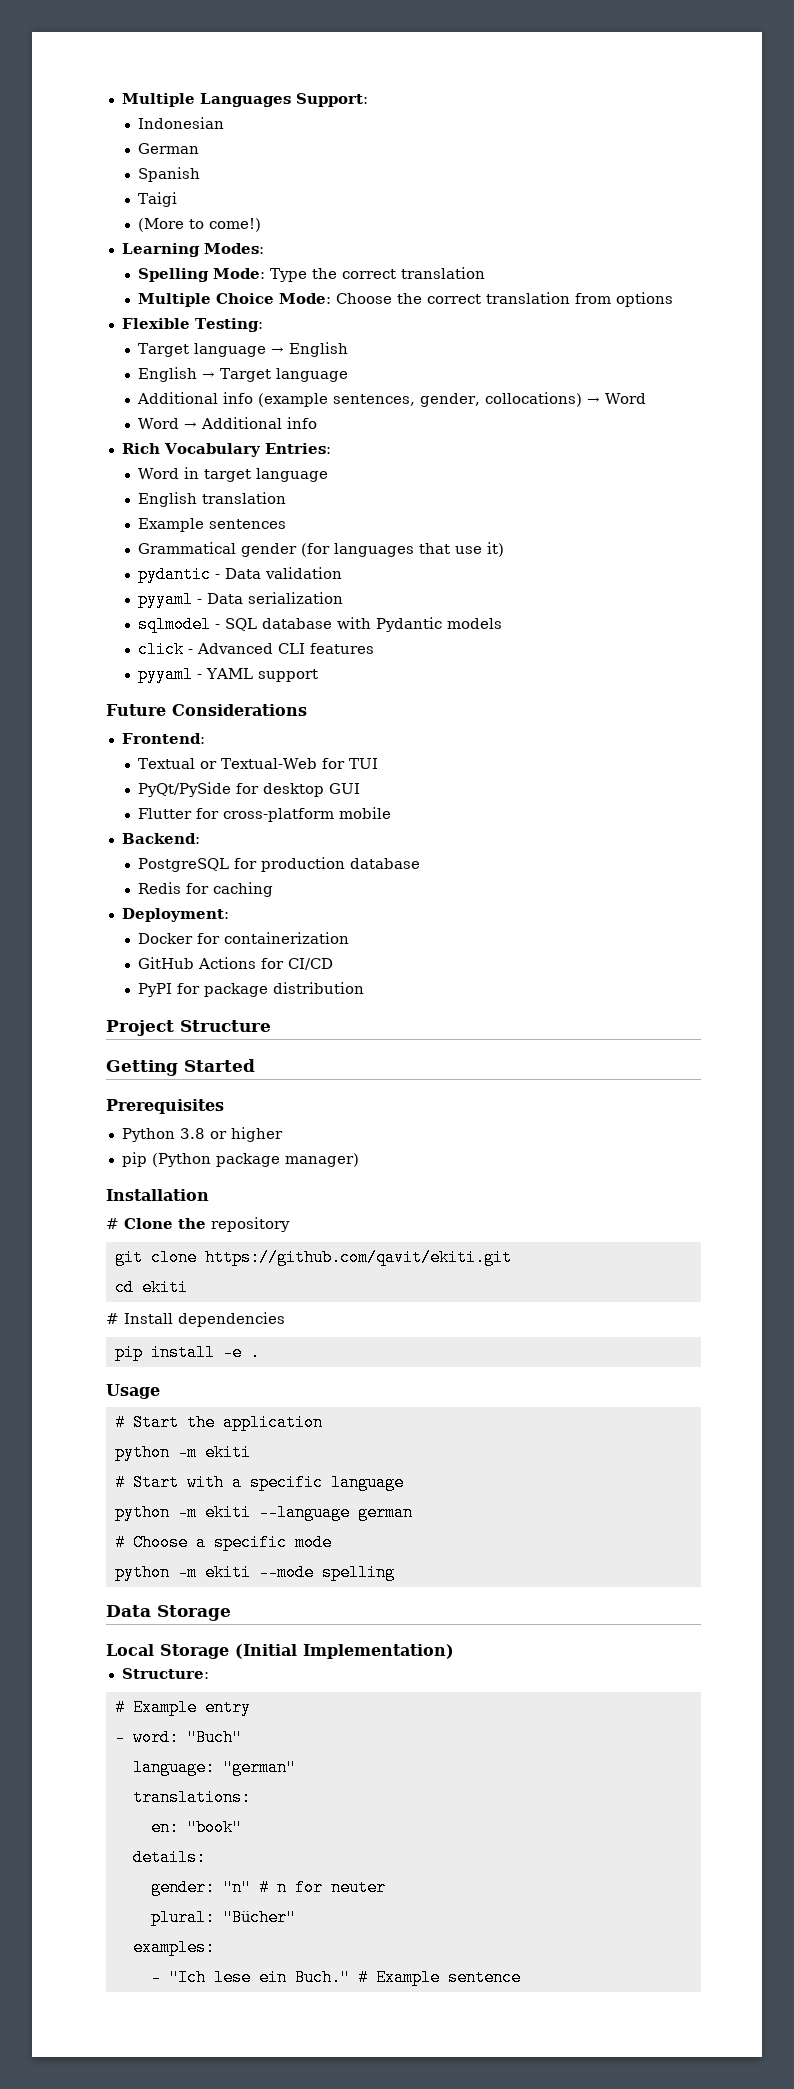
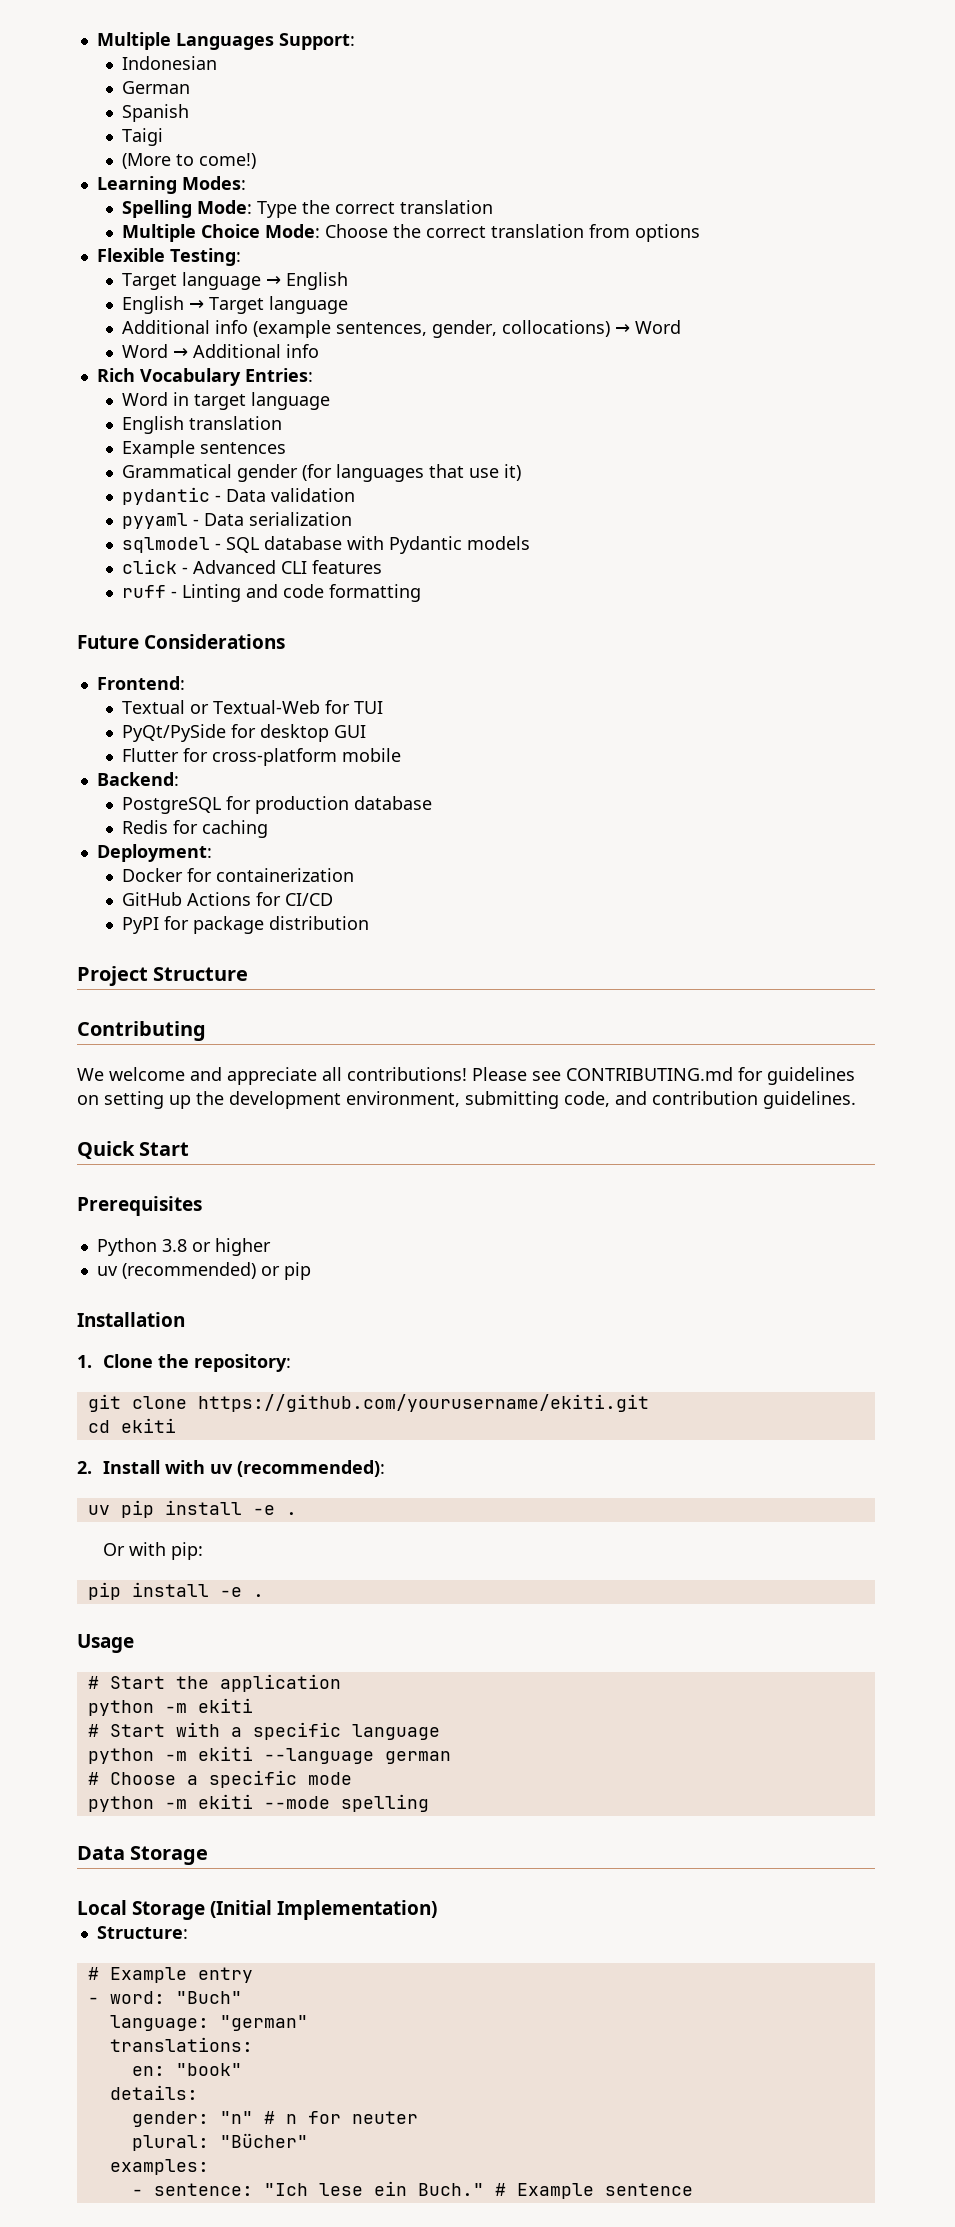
- pyyaml - YAML support
+ ruff - Linting and code formatting
- Getting Started
+ Contributing
+ We welcome and appreciate all contributions! Please see CONTRIBUTING.md for guidelines on setting up the development environment, submitting code, and contribution guidelines.
+ Quick Start
- pip (Python package manager)
+ uv (recommended) or pip
- # Clone the repository
+ 1. Clone the repository:
- git clone https://github.com/qavit/ekiti.git
+ git clone https://github.com/yourusername/ekiti.git
- # Install dependencies
+ 2. Install with uv (recommended):
+ uv pip install -e .
+ Or with pip:
- - "Ich lese ein Buch."
+ - sentence: "Ich lese ein Buch."

